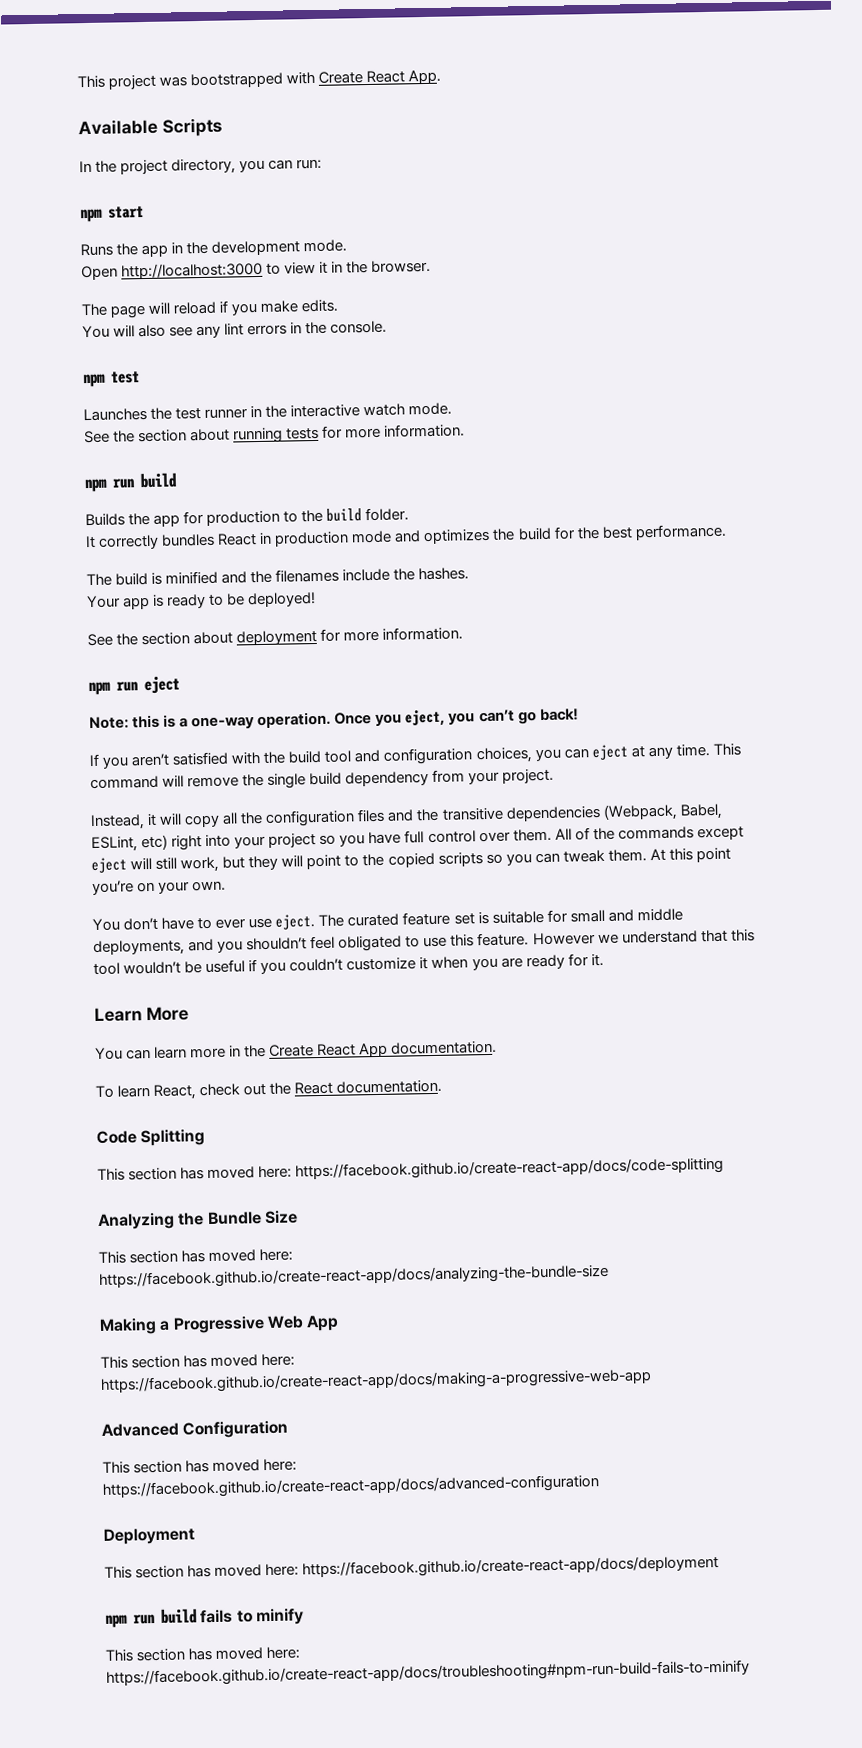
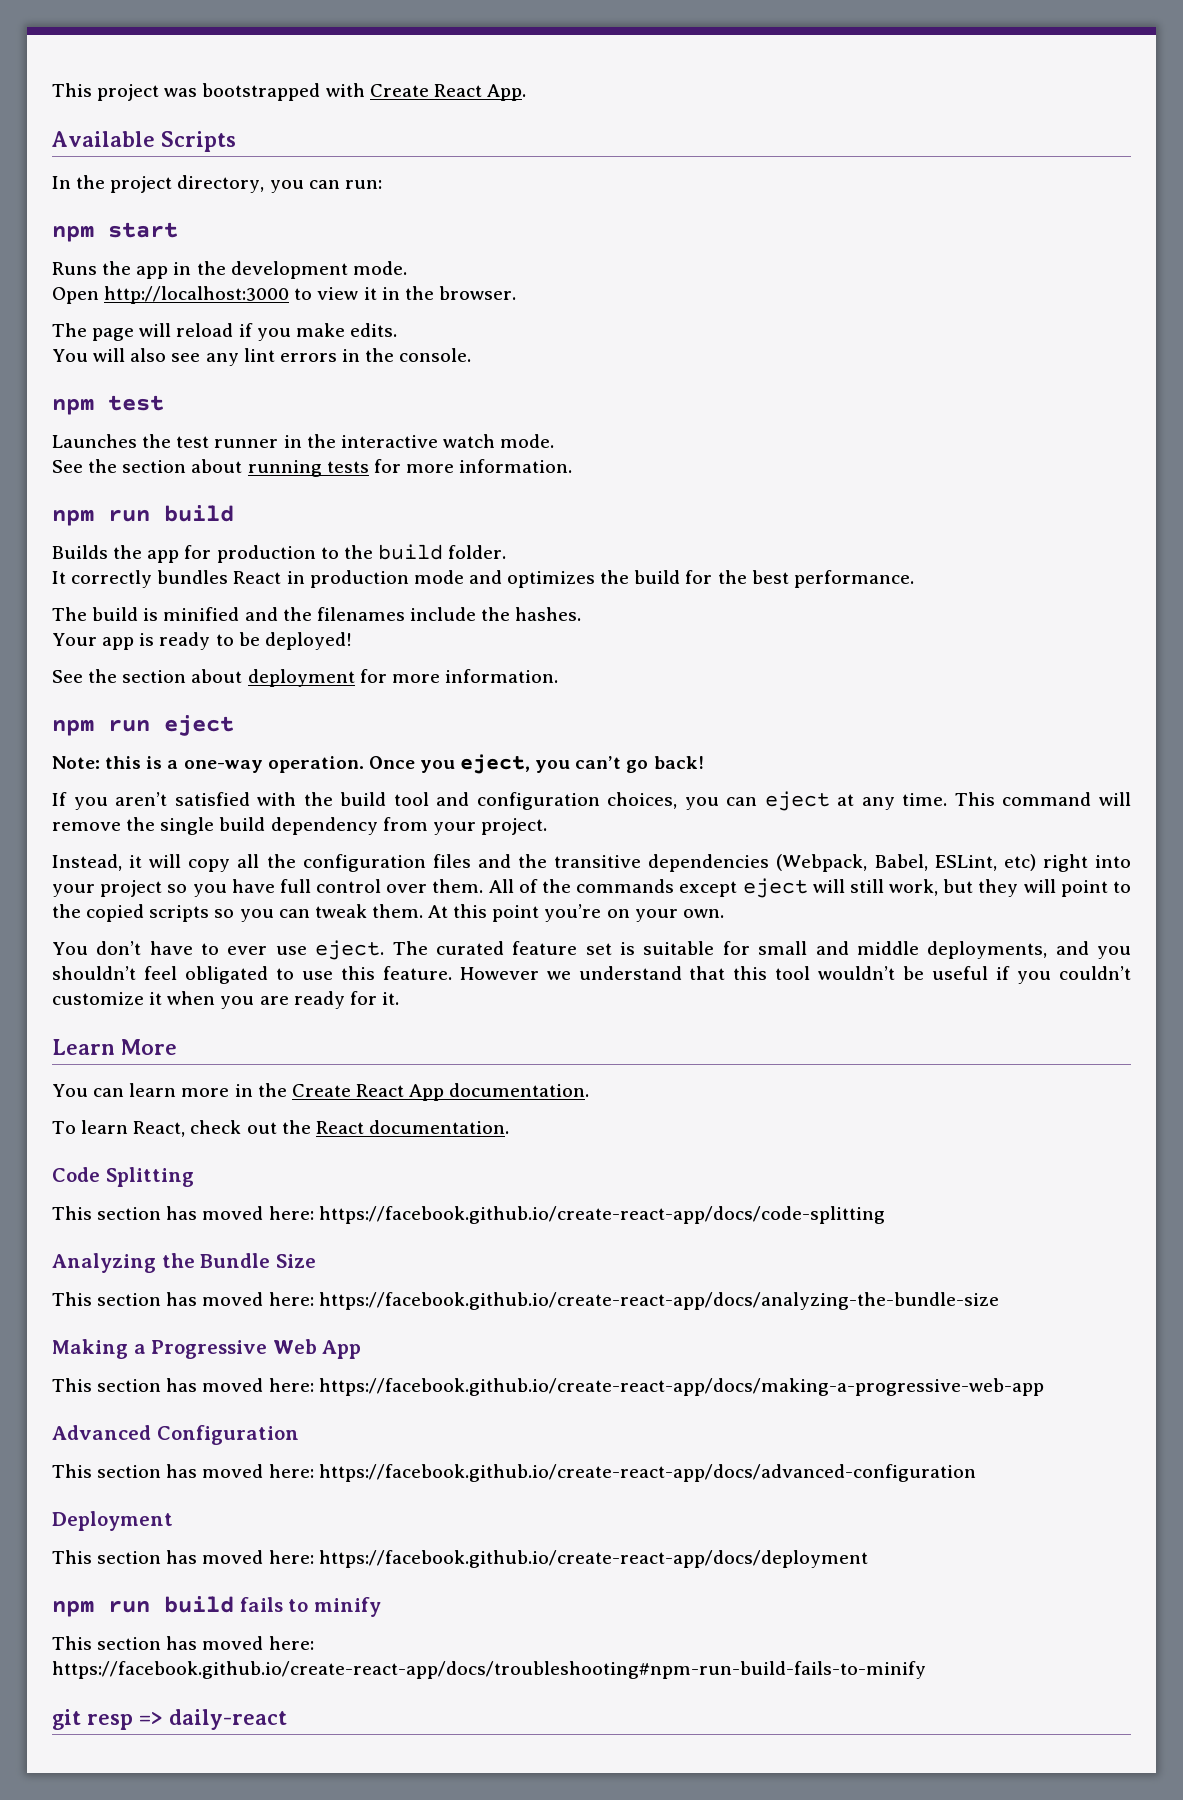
+ git resp => daily-react

